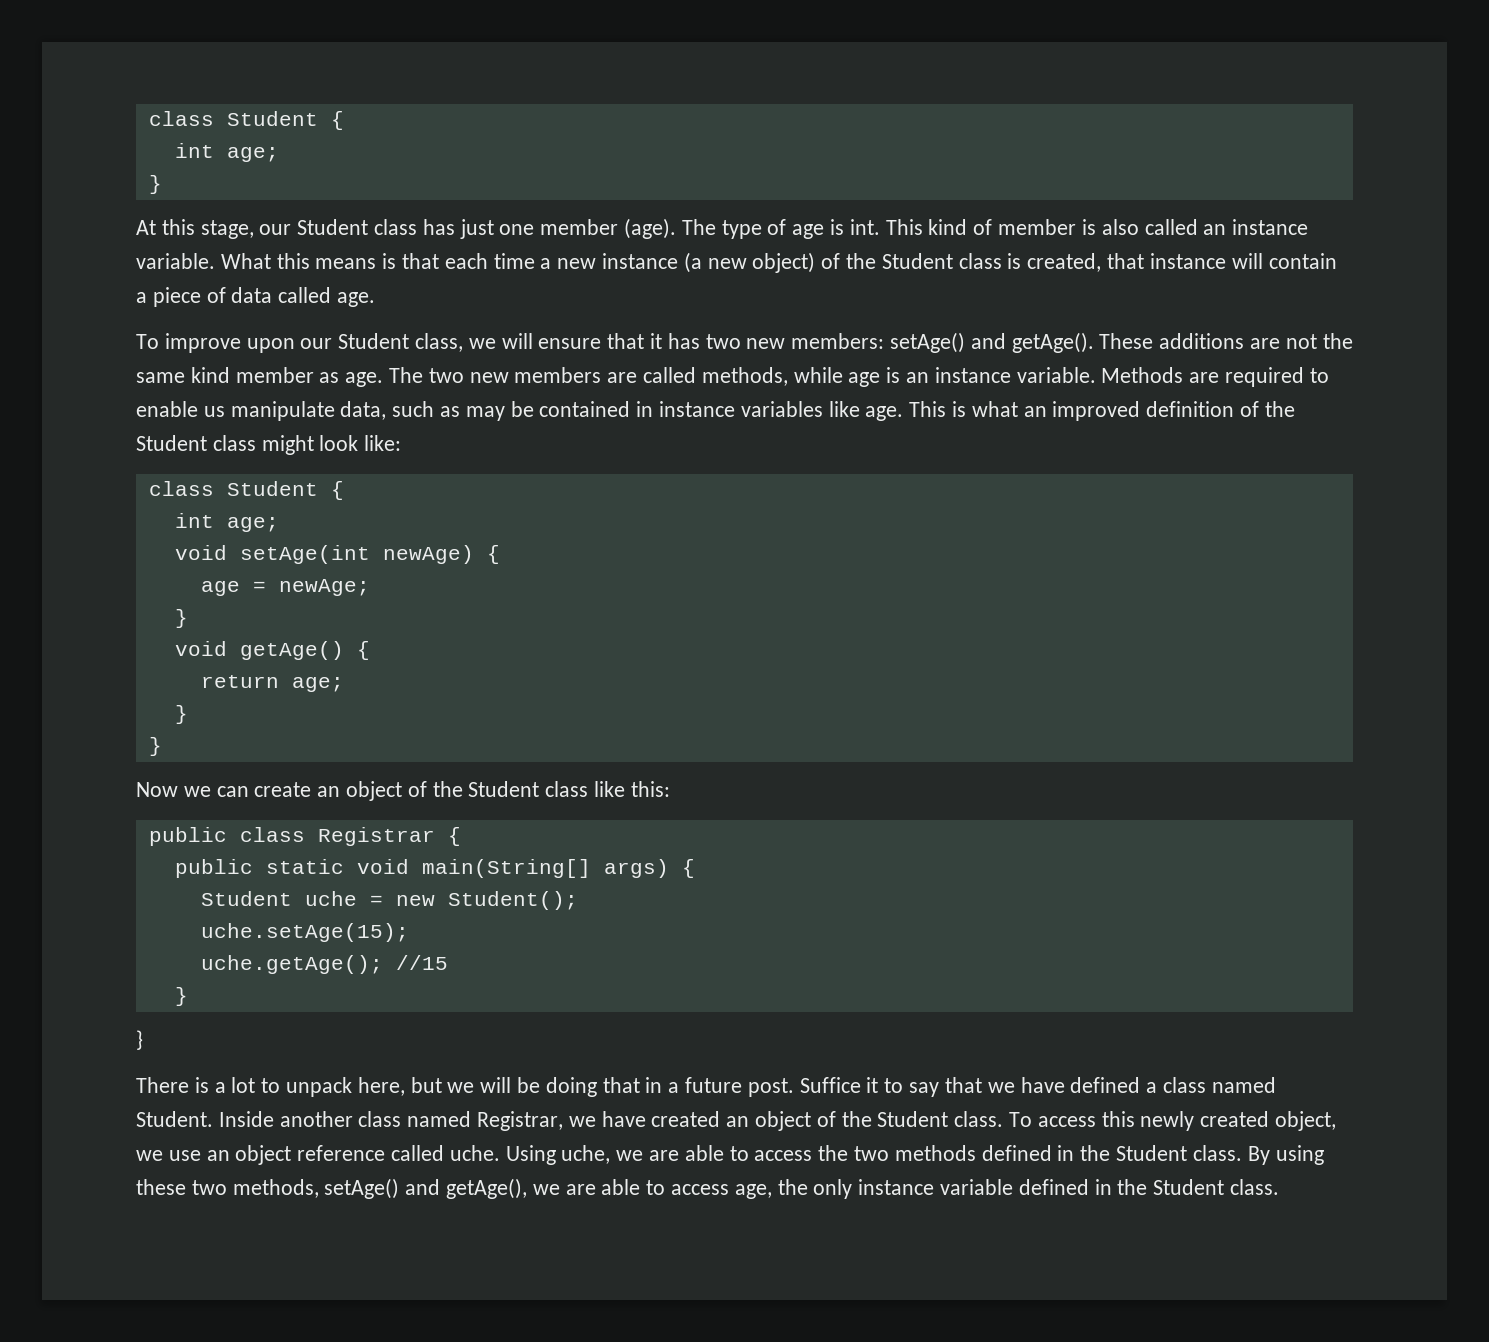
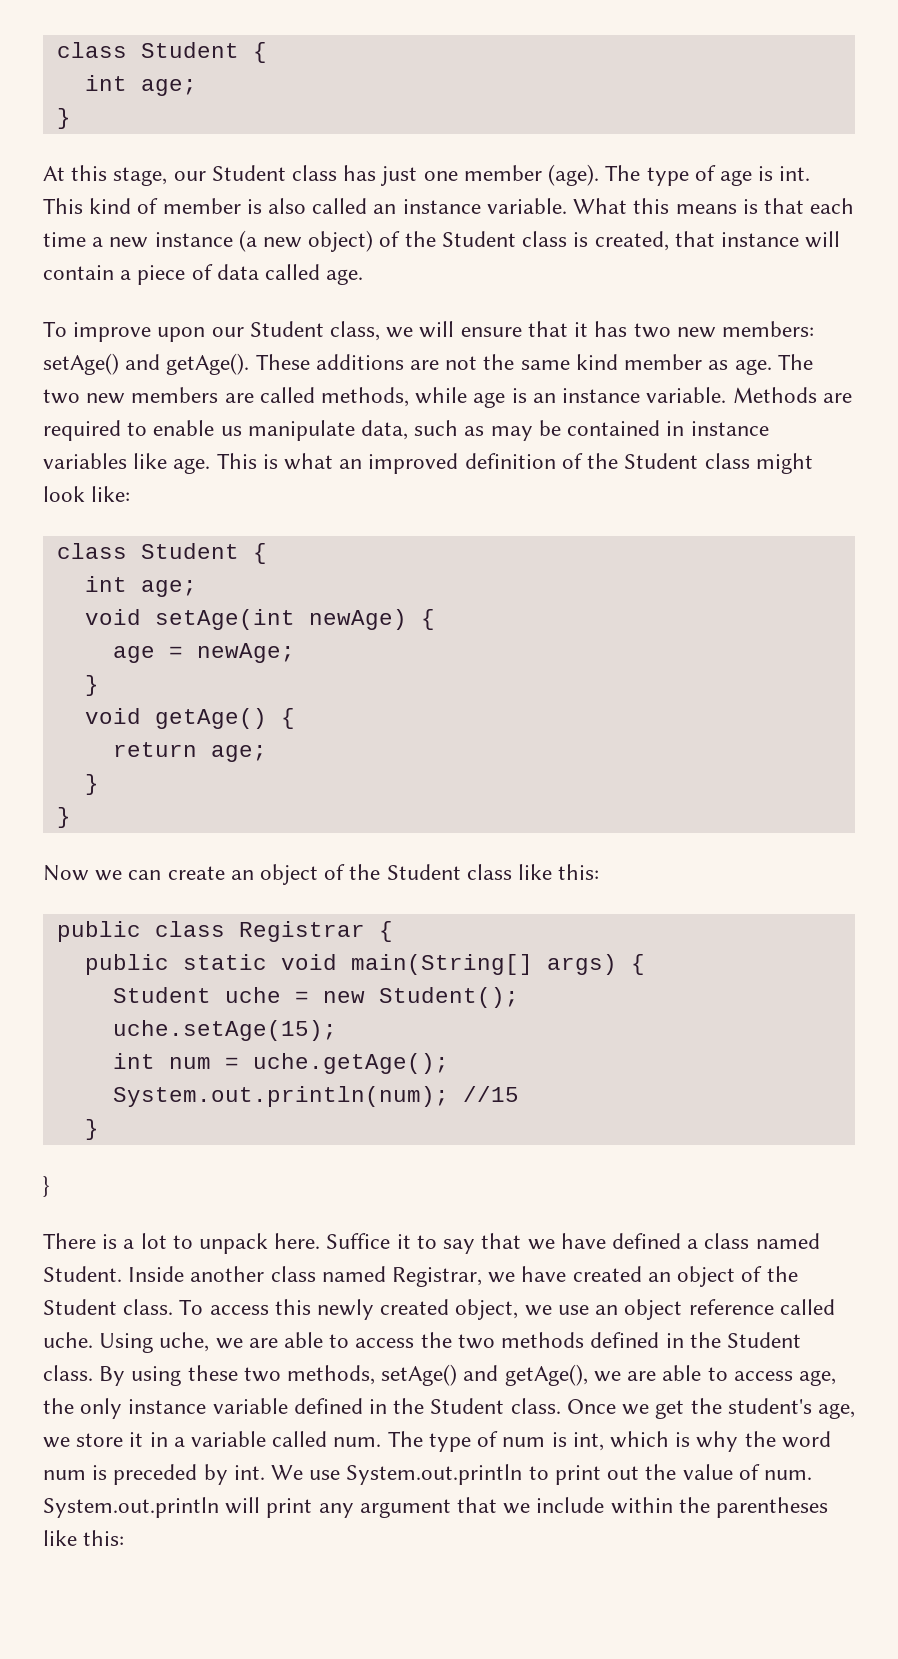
- uche.getAge(); //15
+ int num = uche.getAge();
+ System.out.println(num); //15
- There is a lot to unpack here, but we will be doing that in a future post.
+ There is a lot to unpack here.
+ Once we get the student's age, we store it in a variable called num. The type of num is int, which is why the word num is preceded by int. We use System.out.println to print out the value of num. System.out.println will print any argument that we include within the parentheses like this:

